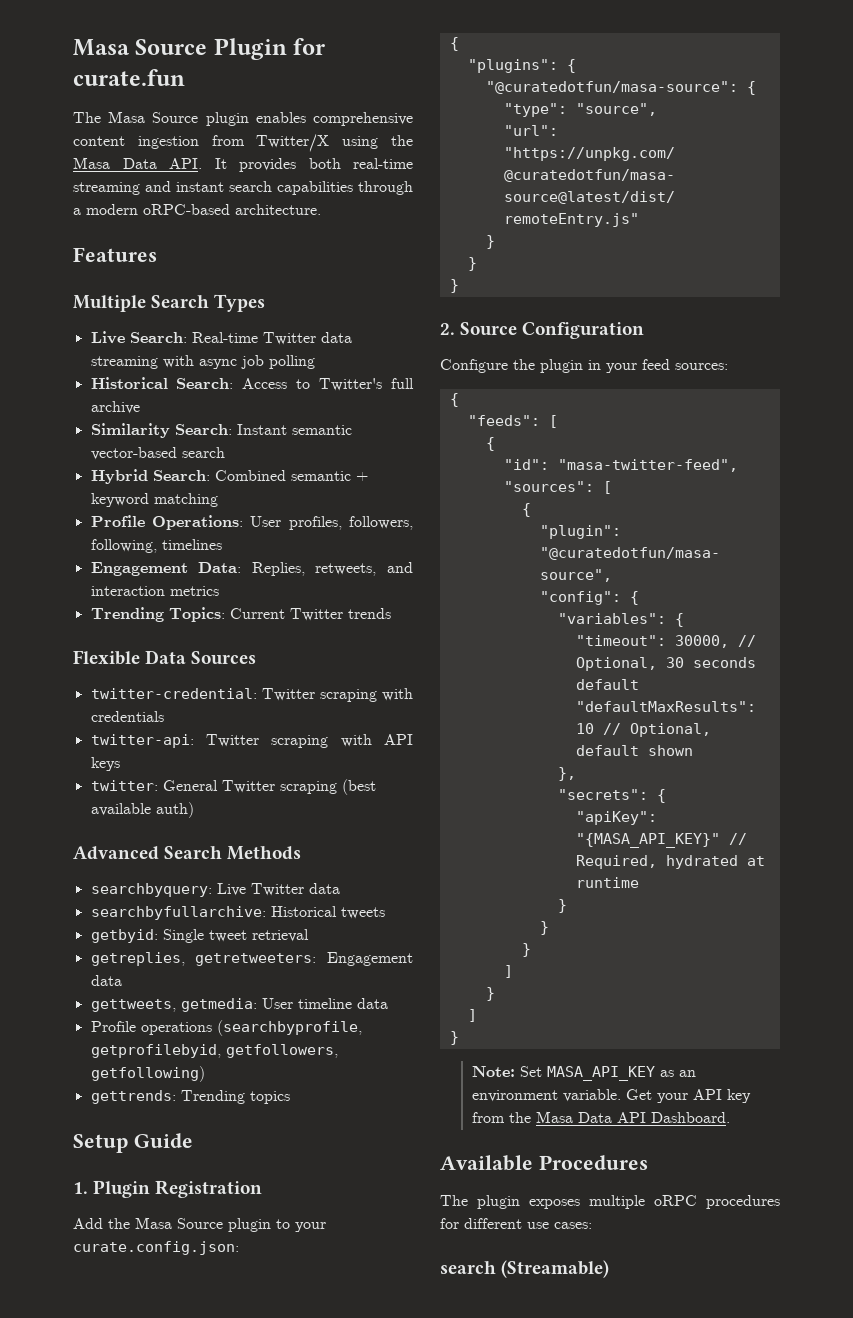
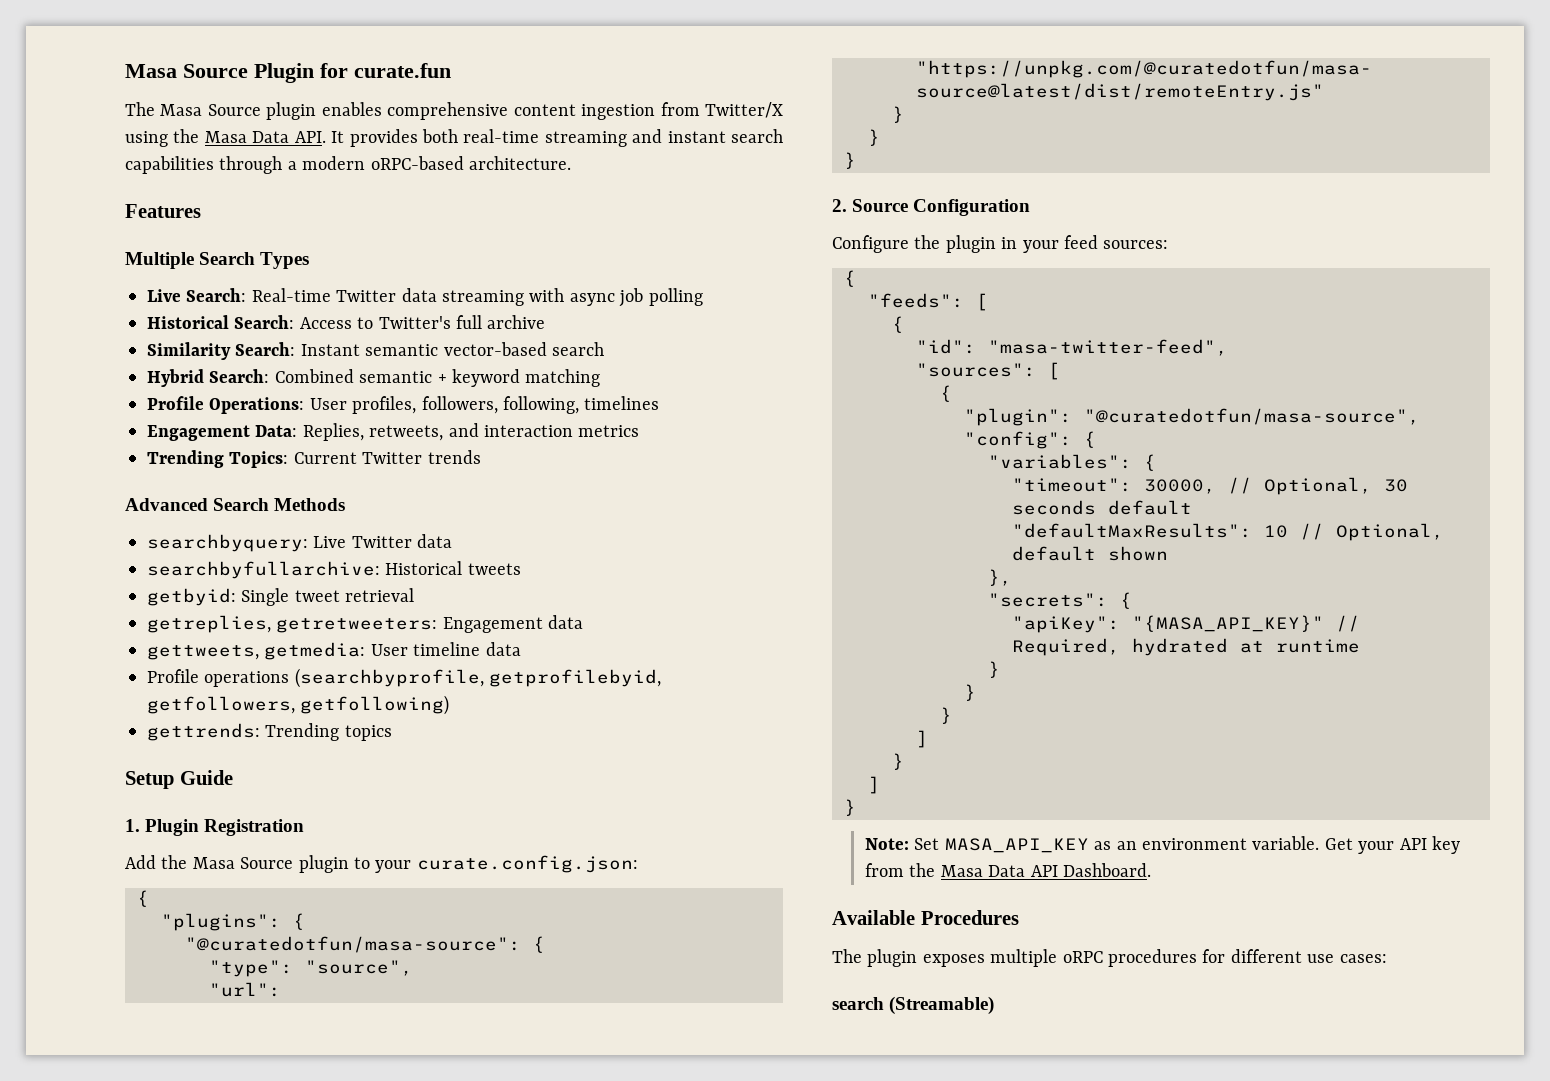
- Flexible Data Sources
- twitter-credential: Twitter scraping with credentials
- twitter-api: Twitter scraping with API keys
- twitter: General Twitter scraping (best available auth)

